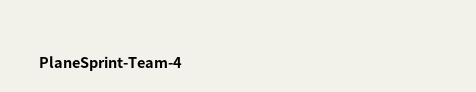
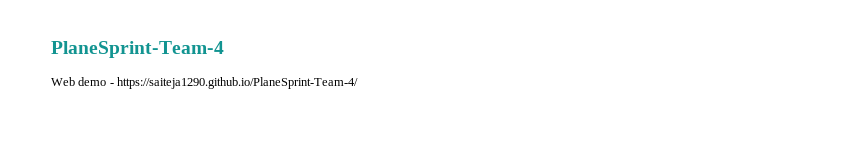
+ Web demo - https://saiteja1290.github.io/PlaneSprint-Team-4/

